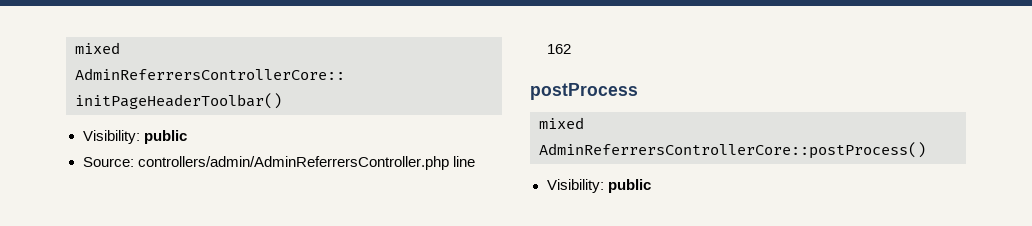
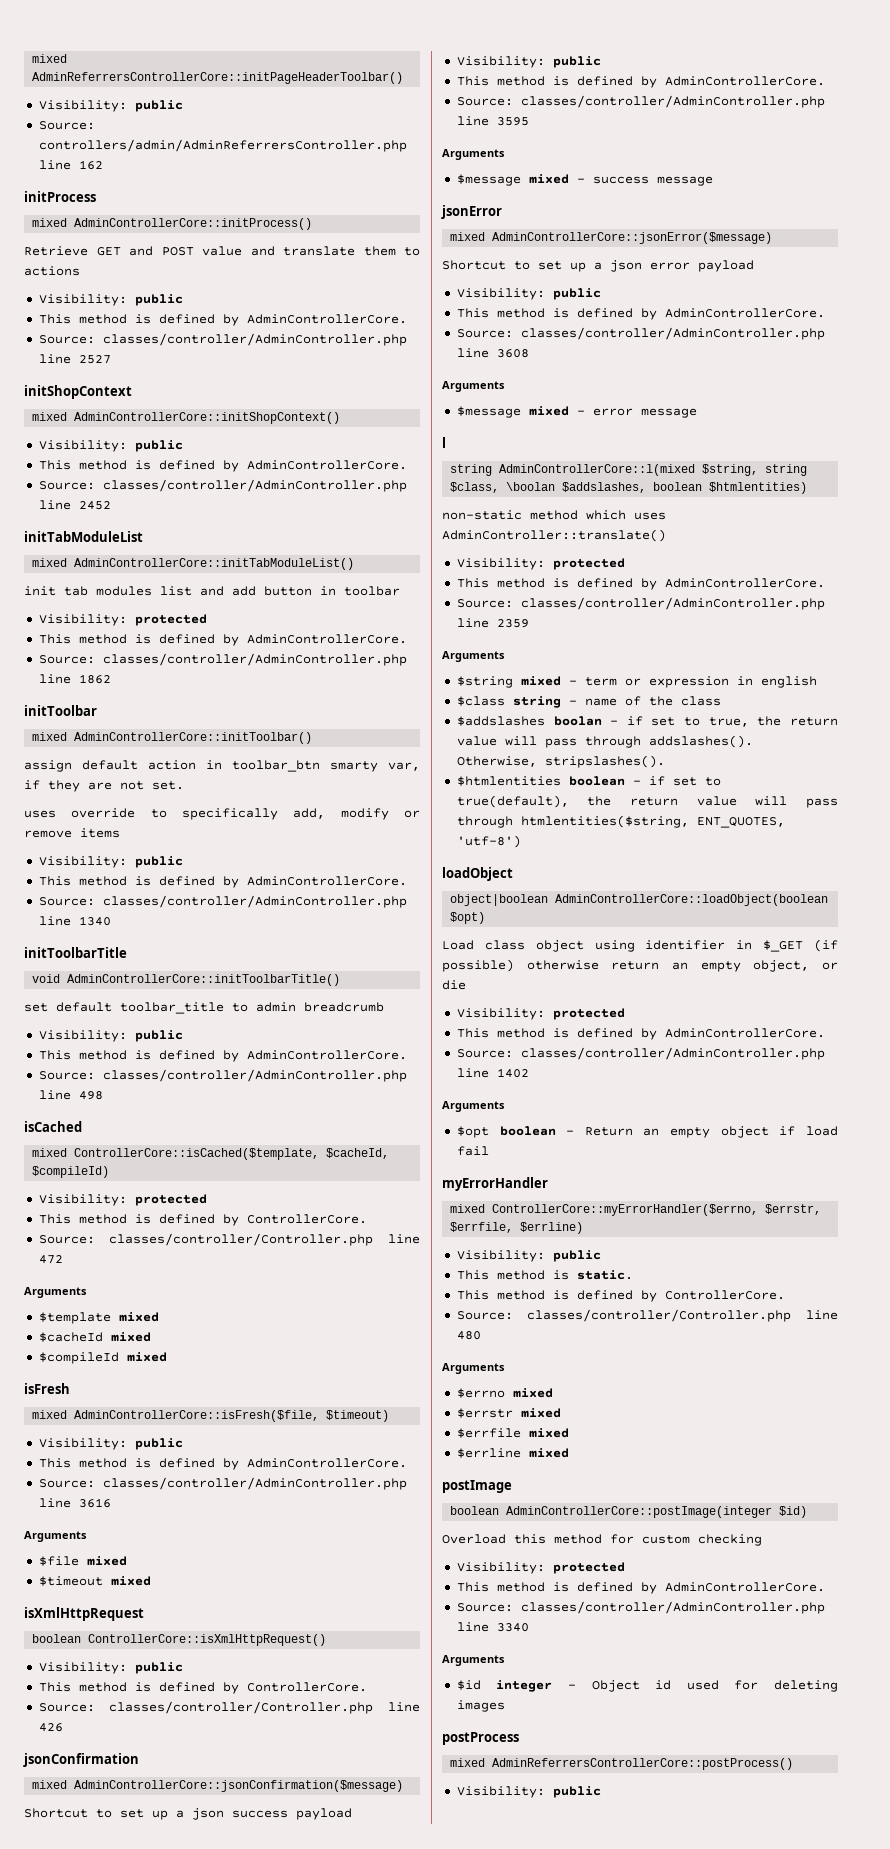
+ initProcess
+ mixed AdminControllerCore::initProcess()
+ Retrieve GET and POST value and translate them to actions
+ Visibility: public
+ This method is defined by AdminControllerCore.
+ Source: classes/controller/AdminController.php line 2527
+ initShopContext
+ mixed AdminControllerCore::initShopContext()
+ Visibility: public
+ This method is defined by AdminControllerCore.
+ Source: classes/controller/AdminController.php line 2452
+ initTabModuleList
+ mixed AdminControllerCore::initTabModuleList()
+ init tab modules list and add button in toolbar
+ Visibility: protected
+ This method is defined by AdminControllerCore.
+ Source: classes/controller/AdminController.php line 1862
+ initToolbar
+ mixed AdminControllerCore::initToolbar()
+ assign default action in toolbar_btn smarty var, if they are not set.
+ uses override to specifically add, modify or remove items
+ Visibility: public
+ This method is defined by AdminControllerCore.
+ Source: classes/controller/AdminController.php line 1340
+ initToolbarTitle
+ void AdminControllerCore::initToolbarTitle()
+ set default toolbar_title to admin breadcrumb
+ Visibility: public
+ This method is defined by AdminControllerCore.
+ Source: classes/controller/AdminController.php line 498
+ isCached
+ mixed ControllerCore::isCached($template, $cacheId, $compileId)
+ Visibility: protected
+ This method is defined by ControllerCore.
+ Source: classes/controller/Controller.php line 472
+ Arguments
+ $template mixed
+ $cacheId mixed
+ $compileId mixed
+ isFresh
+ mixed AdminControllerCore::isFresh($file, $timeout)
+ Visibility: public
+ This method is defined by AdminControllerCore.
+ Source: classes/controller/AdminController.php line 3616
+ Arguments
+ $file mixed
+ $timeout mixed
+ isXmlHttpRequest
+ boolean ControllerCore::isXmlHttpRequest()
+ Visibility: public
+ This method is defined by ControllerCore.
+ Source: classes/controller/Controller.php line 426
+ jsonConfirmation
+ mixed AdminControllerCore::jsonConfirmation($message)
+ Shortcut to set up a json success payload
+ Visibility: public
+ This method is defined by AdminControllerCore.
+ Source: classes/controller/AdminController.php line 3595
+ Arguments
+ $message mixed - success message
+ jsonError
+ mixed AdminControllerCore::jsonError($message)
+ Shortcut to set up a json error payload
+ Visibility: public
+ This method is defined by AdminControllerCore.
+ Source: classes/controller/AdminController.php line 3608
+ Arguments
+ $message mixed - error message
+ l
+ string AdminControllerCore::l(mixed $string, string $class, \boolan $addslashes, boolean $htmlentities)
+ non-static method which uses AdminController::translate()
+ Visibility: protected
+ This method is defined by AdminControllerCore.
+ Source: classes/controller/AdminController.php line 2359
+ Arguments
+ $string mixed - term or expression in english
+ $class string - name of the class
+ $addslashes boolan - if set to true, the return value will pass through addslashes(). Otherwise, stripslashes().
+ $htmlentities boolean - if set to true(default), the return value will pass through htmlentities($string, ENT_QUOTES, 'utf-8')
+ loadObject
+ object|boolean AdminControllerCore::loadObject(boolean $opt)
+ Load class object using identifier in $_GET (if possible) otherwise return an empty object, or die
+ Visibility: protected
+ This method is defined by AdminControllerCore.
+ Source: classes/controller/AdminController.php line 1402
+ Arguments
+ $opt boolean - Return an empty object if load fail
+ myErrorHandler
+ mixed ControllerCore::myErrorHandler($errno, $errstr, $errfile, $errline)
+ Visibility: public
+ This method is static.
+ This method is defined by ControllerCore.
+ Source: classes/controller/Controller.php line 480
+ Arguments
+ $errno mixed
+ $errstr mixed
+ $errfile mixed
+ $errline mixed
+ postImage
+ boolean AdminControllerCore::postImage(integer $id)
+ Overload this method for custom checking
+ Visibility: protected
+ This method is defined by AdminControllerCore.
+ Source: classes/controller/AdminController.php line 3340
+ Arguments
+ $id integer - Object id used for deleting images

